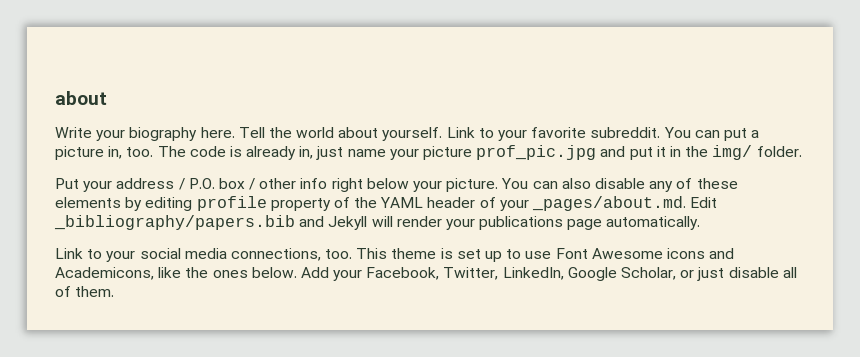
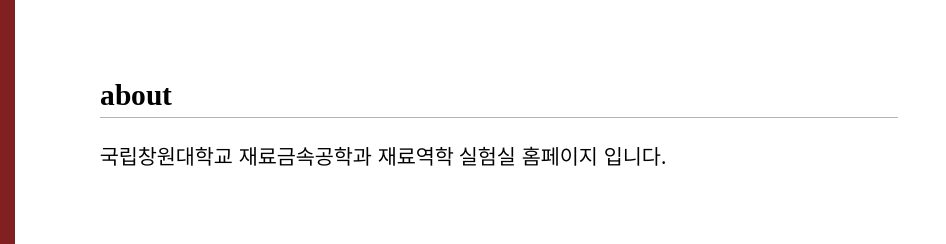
- Write your biography here. Tell the world about yourself. Link to your favorite subreddit. You can put a picture in, too. The code is already in, just name your picture prof_pic.jpg and put it in the img/ folder.
- Put your address / P.O. box / other info right below your picture. You can also disable any of these elements by editing profile property of the YAML header of your _pages/about.md. Edit _bibliography/papers.bib and Jekyll will render your publications page automatically.
- Link to your social media connections, too. This theme is set up to use Font Awesome icons and Academicons, like the ones below. Add your Facebook, Twitter, LinkedIn, Google Scholar, or just disable all of them.
+ 국립창원대학교 재료금속공학과 재료역학 실험실 홈페이지 입니다.

